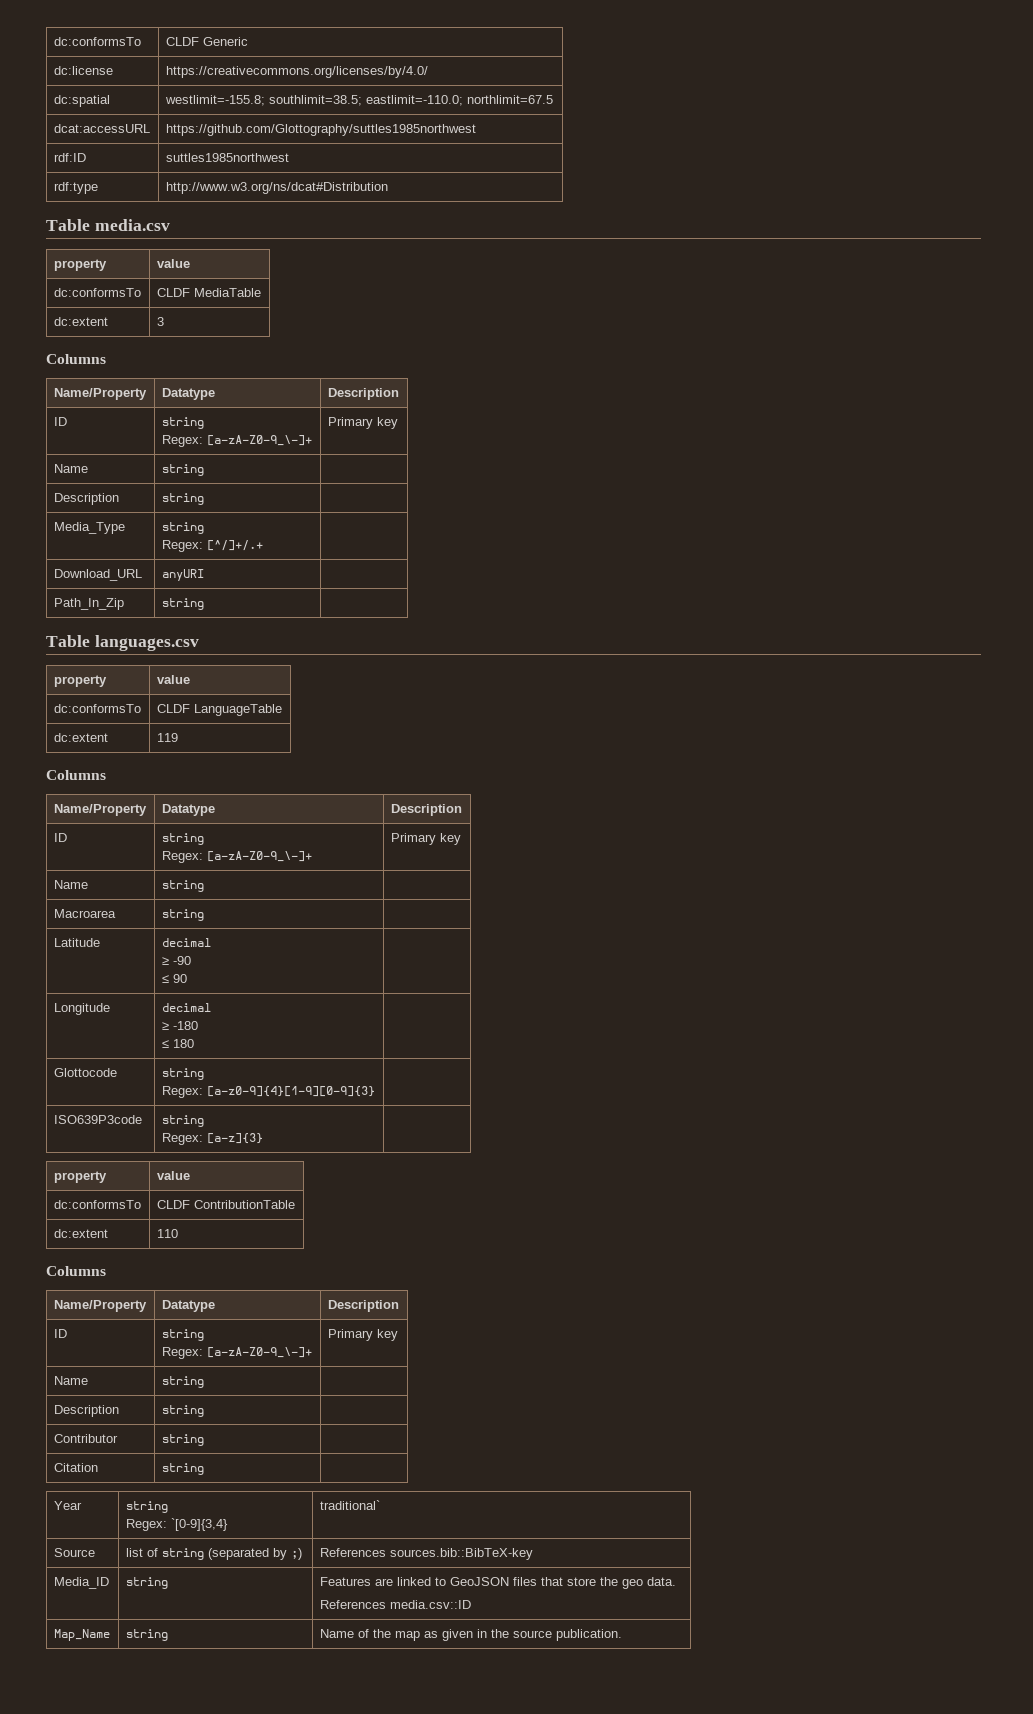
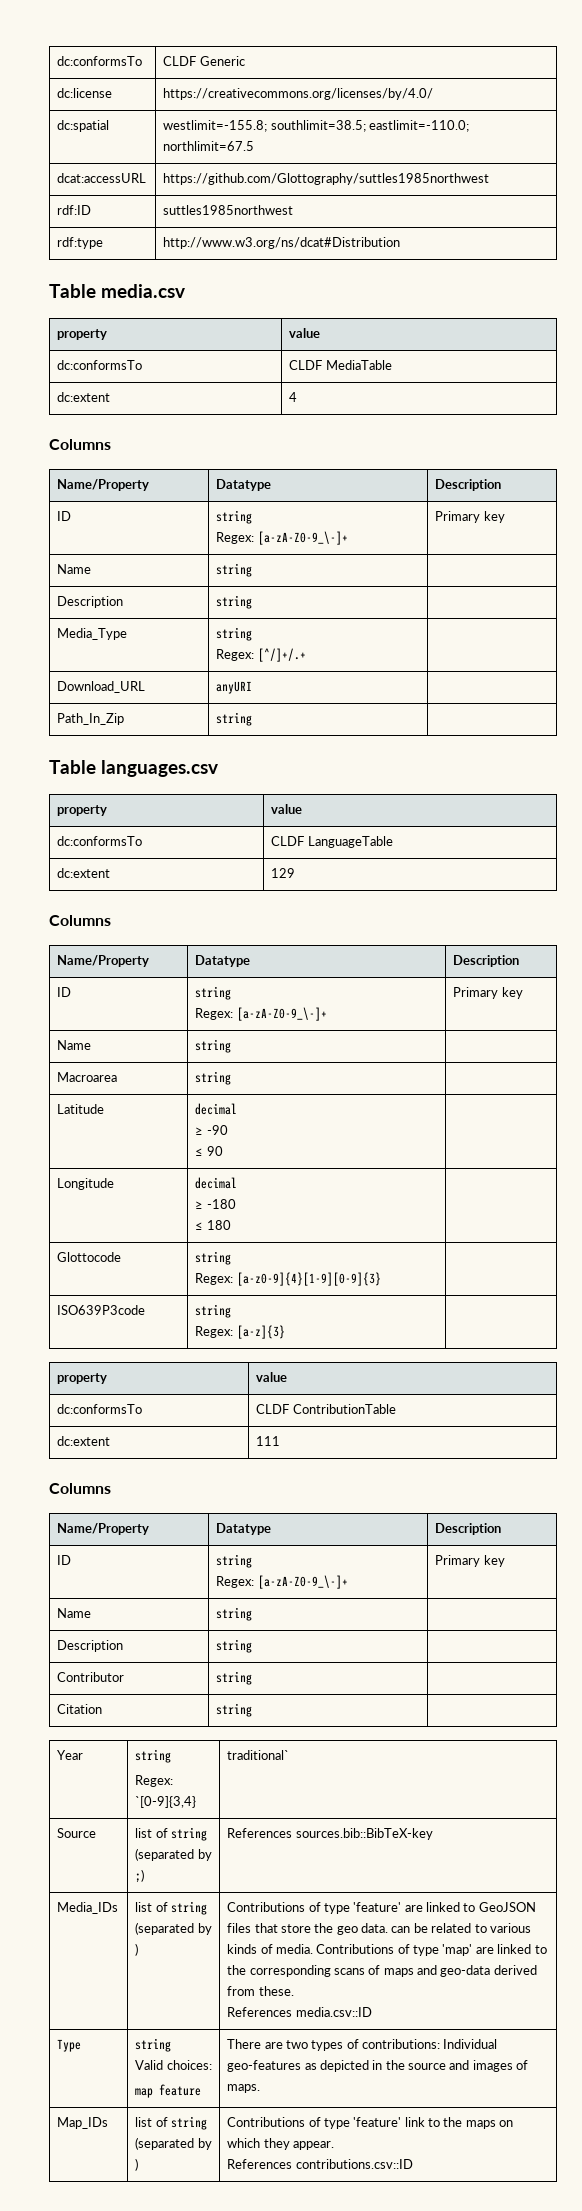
- dc:extent | 3
+ dc:extent | 4
- dc:extent | 119
+ dc:extent | 129
- dc:extent | 110
+ dc:extent | 111
- Media_ID | string | Features are linked to GeoJSON files that store the geo data.
+ Media_IDs | list of string (separated by ) | Contributions of type 'feature' are linked to GeoJSON files that store the geo data. can be related to various kinds of media. Contributions of type 'map' are linked to the corresponding scans of maps and geo-data derived from these.
- Map_Name | string | Name of the map as given in the source publication.
+ Type | string
+ Valid choices:
+ map feature | There are two types of contributions: Individual geo-features as depicted in the source and images of maps.
+ Map_IDs | list of string (separated by ) | Contributions of type 'feature' link to the maps on which they appear.
+ References contributions.csv::ID

